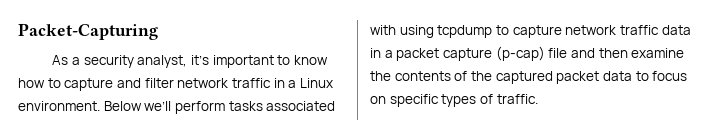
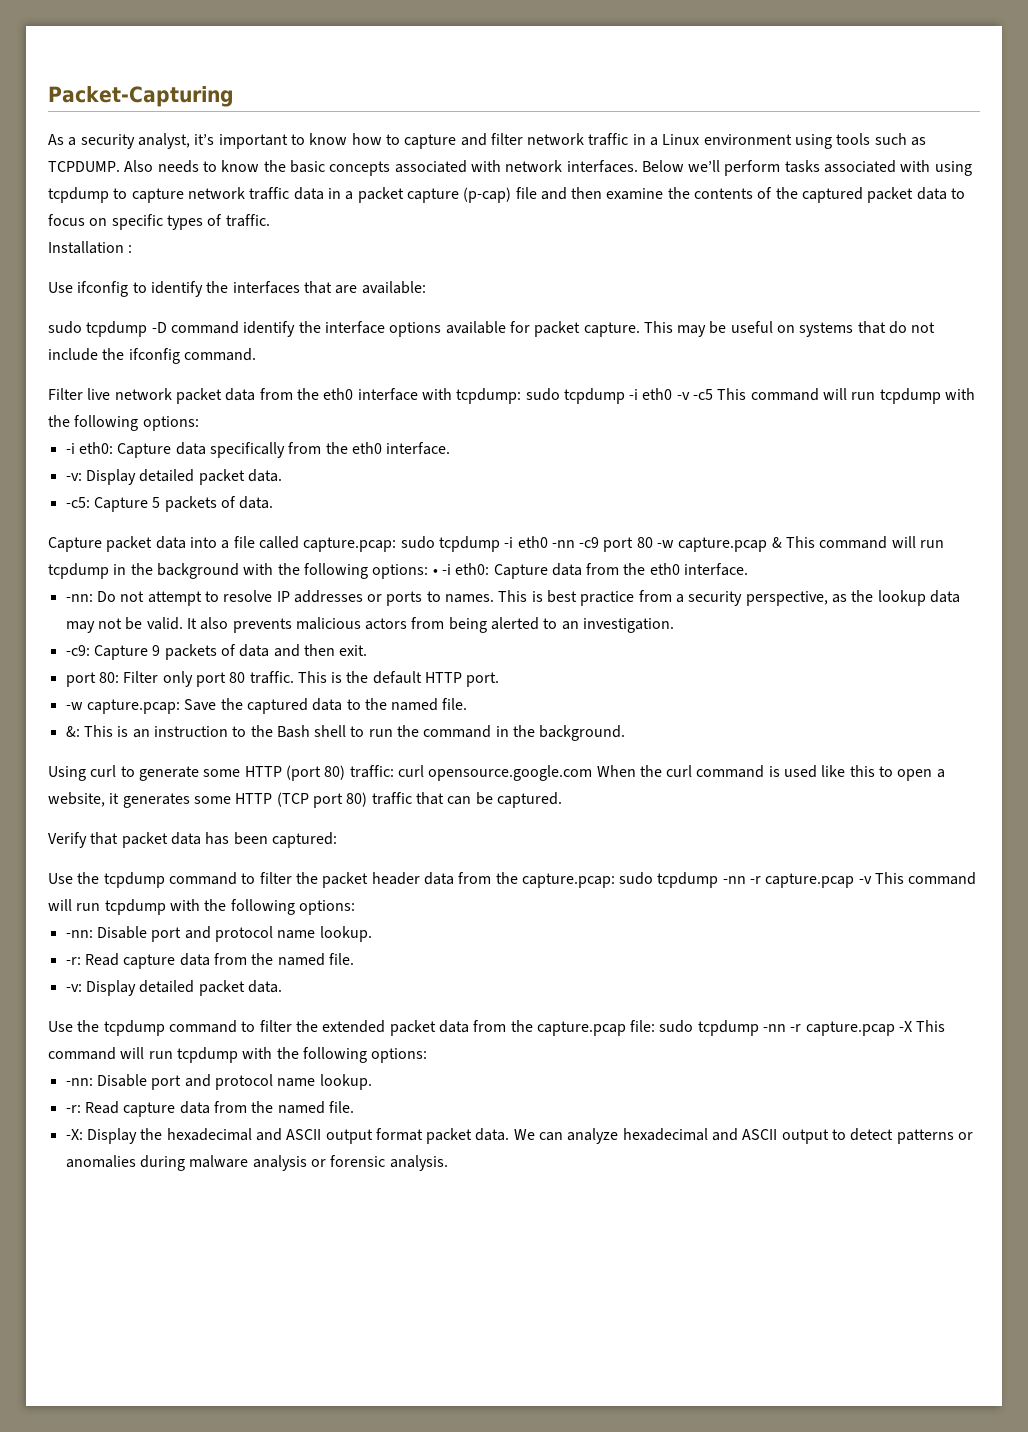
- As a security analyst, it’s important to know how to capture and filter network traffic in a Linux environment.
+ As a security analyst, it’s important to know how to capture and filter network traffic in a Linux environment using tools such as TCPDUMP. Also needs to know the basic concepts associated with network interfaces.
+ Installation :
+ Use ifconfig to identify the interfaces that are available:
+ sudo tcpdump -D command identify the interface options available for packet capture. This may be useful on systems that do not include the ifconfig command.
+ Filter live network packet data from the eth0 interface with tcpdump: sudo tcpdump -i eth0 -v -c5 This command will run tcpdump with the following options:
+ -i eth0: Capture data specifically from the eth0 interface.
+ -v: Display detailed packet data.
+ -c5: Capture 5 packets of data.
+ Capture packet data into a file called capture.pcap: sudo tcpdump -i eth0 -nn -c9 port 80 -w capture.pcap & This command will run tcpdump in the background with the following options: • -i eth0: Capture data from the eth0 interface.
+ -nn: Do not attempt to resolve IP addresses or ports to names. This is best practice from a security perspective, as the lookup data may not be valid. It also prevents malicious actors from being alerted to an investigation.
+ -c9: Capture 9 packets of data and then exit.
+ port 80: Filter only port 80 traffic. This is the default HTTP port.
+ -w capture.pcap: Save the captured data to the named file.
+ &: This is an instruction to the Bash shell to run the command in the background.
+ Using curl to generate some HTTP (port 80) traffic: curl opensource.google.com When the curl command is used like this to open a website, it generates some HTTP (TCP port 80) traffic that can be captured.
+ Verify that packet data has been captured:
+ Use the tcpdump command to filter the packet header data from the capture.pcap: sudo tcpdump -nn -r capture.pcap -v This command will run tcpdump with the following options:
+ -nn: Disable port and protocol name lookup.
+ -r: Read capture data from the named file.
+ -v: Display detailed packet data.
+ Use the tcpdump command to filter the extended packet data from the capture.pcap file: sudo tcpdump -nn -r capture.pcap -X This command will run tcpdump with the following options:
+ -nn: Disable port and protocol name lookup.
+ -r: Read capture data from the named file.
+ -X: Display the hexadecimal and ASCII output format packet data. We can analyze hexadecimal and ASCII output to detect patterns or anomalies during malware analysis or forensic analysis.

